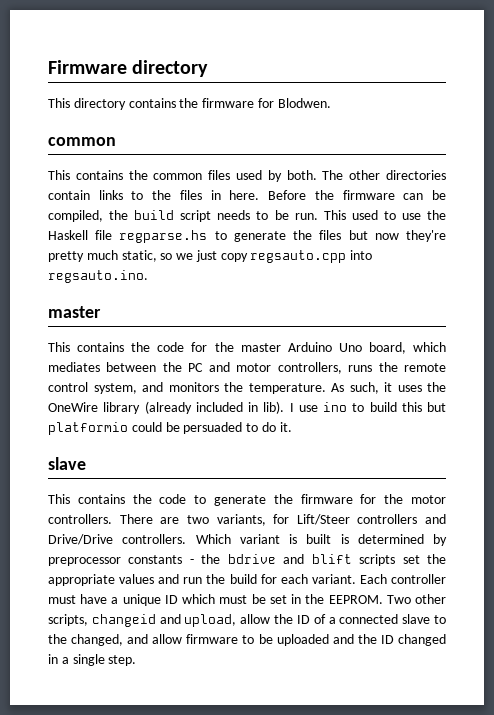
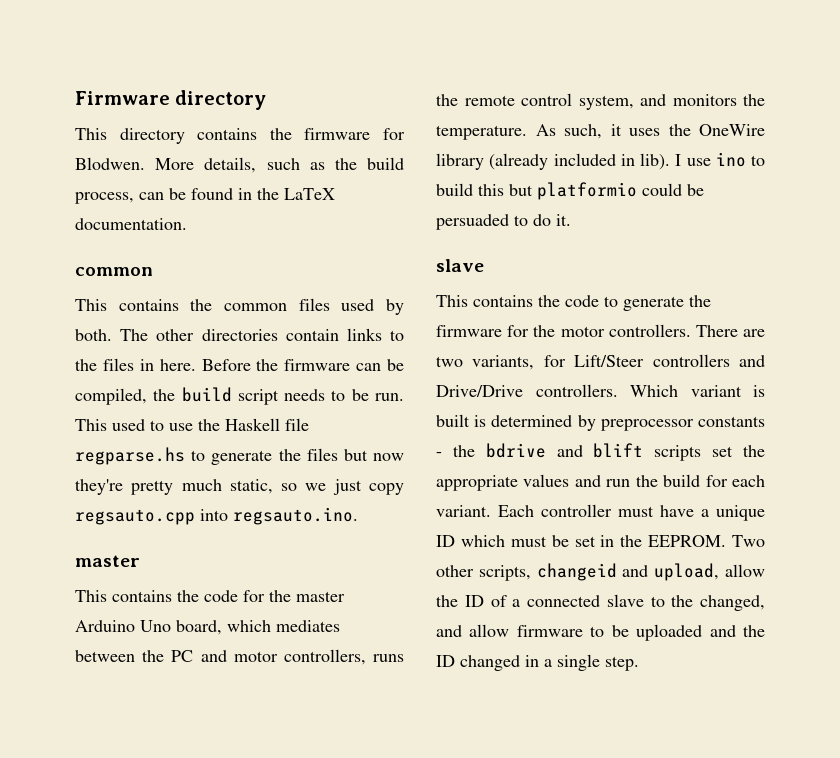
+ More details, such as the build process, can be found in the LaTeX documentation.

